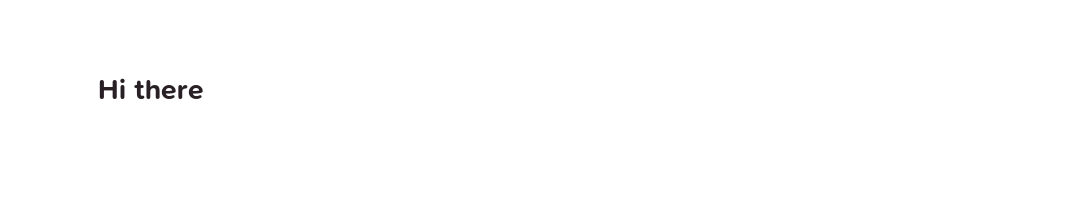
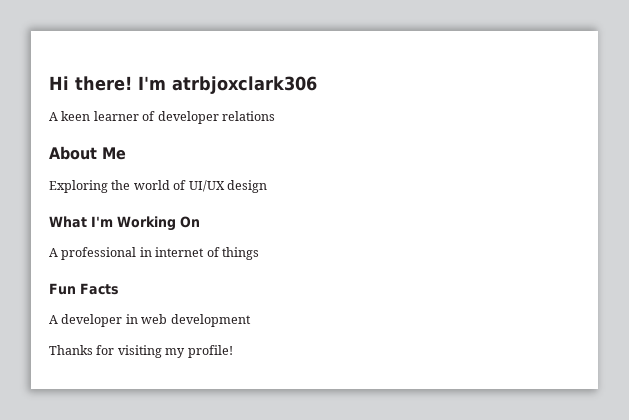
- Hi there
+ Hi there! I'm atrbjoxclark306
+ A keen learner of developer relations
+ About Me
+ Exploring the world of UI/UX design
+ What I'm Working On
+ A professional in internet of things
+ Fun Facts
+ A developer in web development
+ Thanks for visiting my profile!

